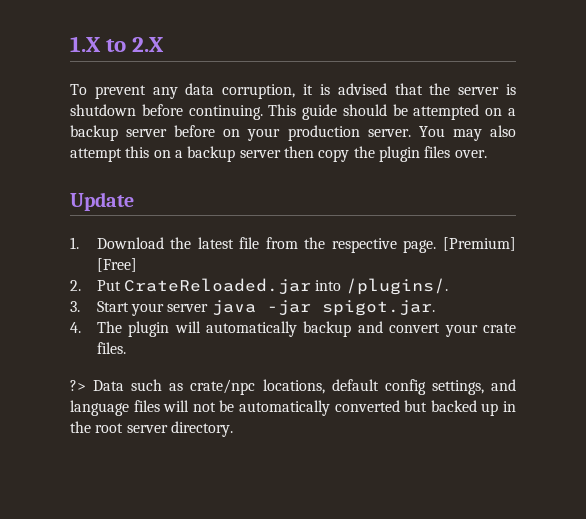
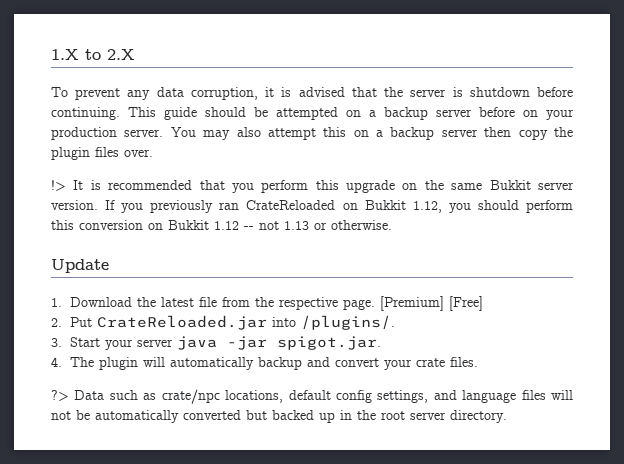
+ !> It is recommended that you perform this upgrade on the same Bukkit server version. If you previously ran CrateReloaded on Bukkit 1.12, you should perform this conversion on Bukkit 1.12 -- not 1.13 or otherwise.

